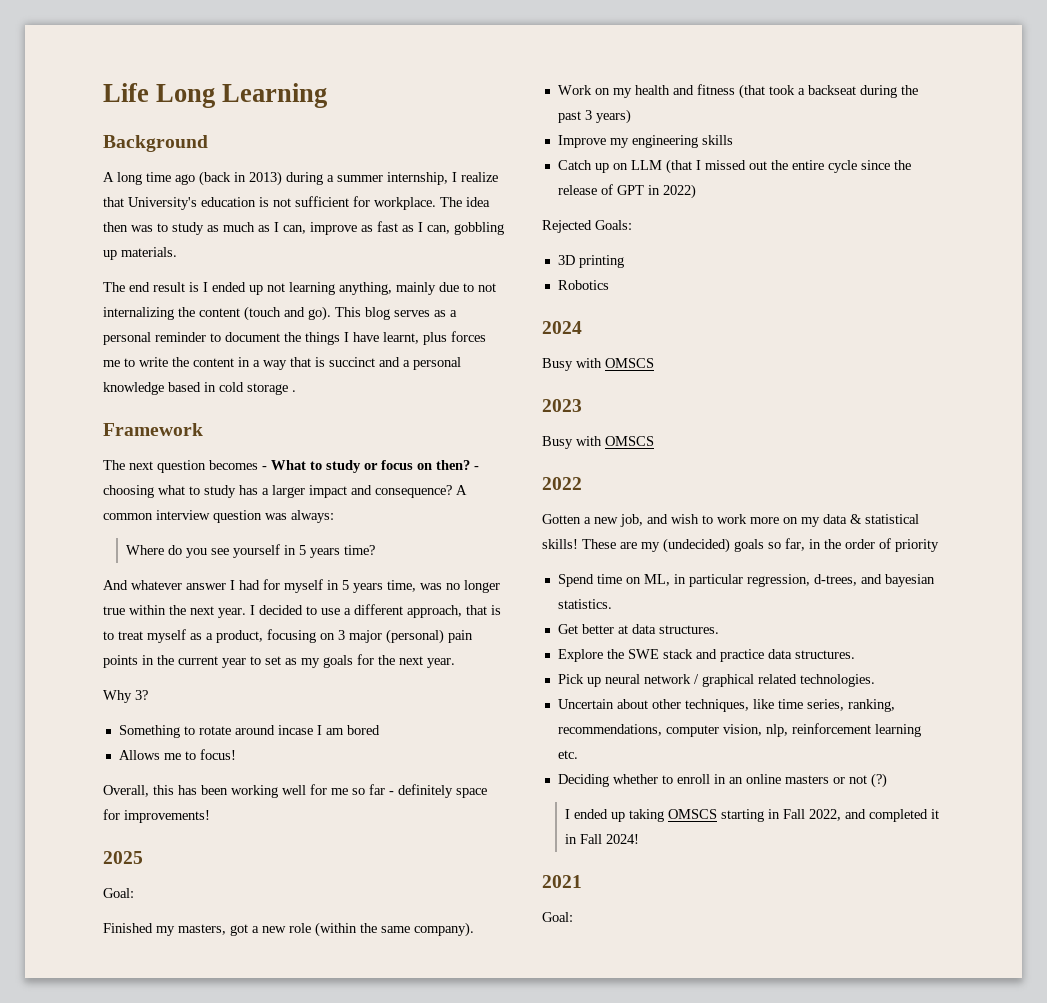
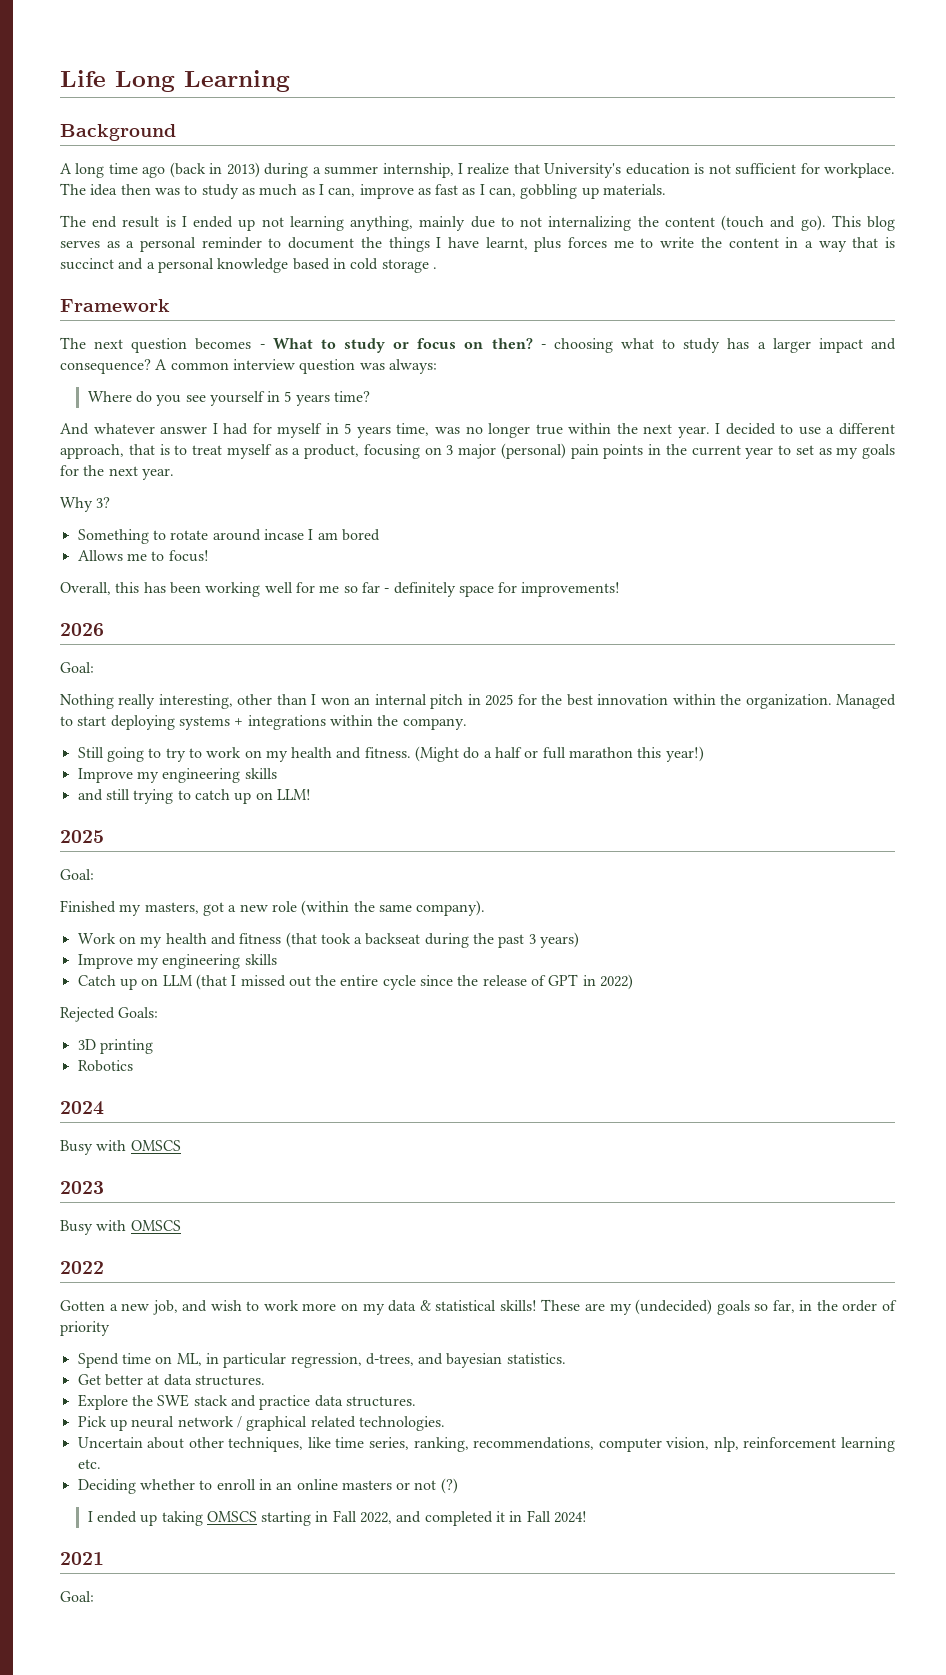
+ 2026
+ Goal:
+ Nothing really interesting, other than I won an internal pitch in 2025 for the best innovation within the organization. Managed to start deploying systems + integrations within the company.
+ Still going to try to work on my health and fitness. (Might do a half or full marathon this year!)
+ Improve my engineering skills
+ and still trying to catch up on LLM!

